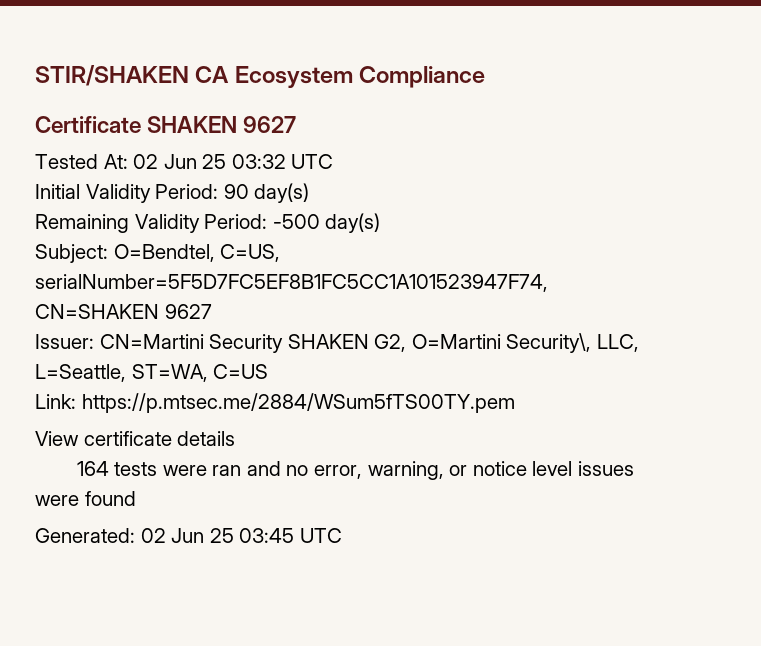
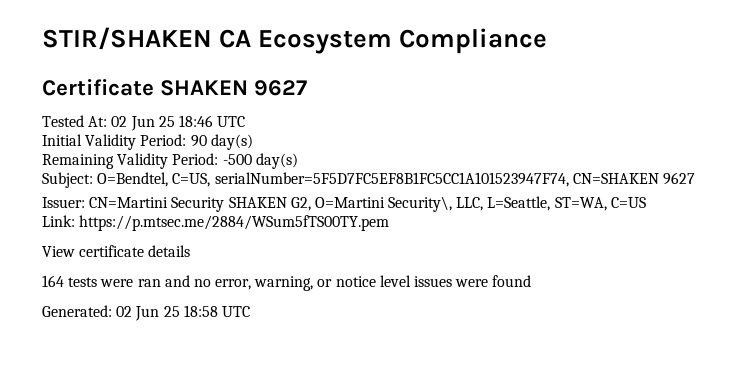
- Tested At: 02 Jun 25 03:32 UTC
+ Tested At: 02 Jun 25 18:46 UTC
- Generated: 02 Jun 25 03:45 UTC
+ Generated: 02 Jun 25 18:58 UTC

